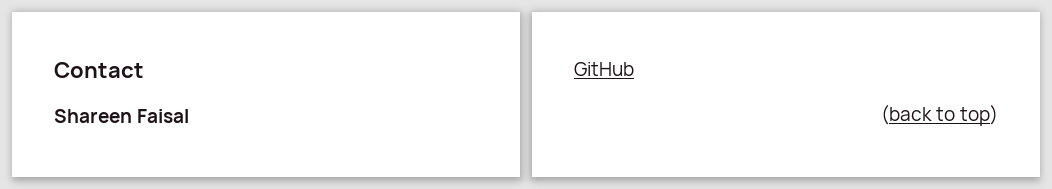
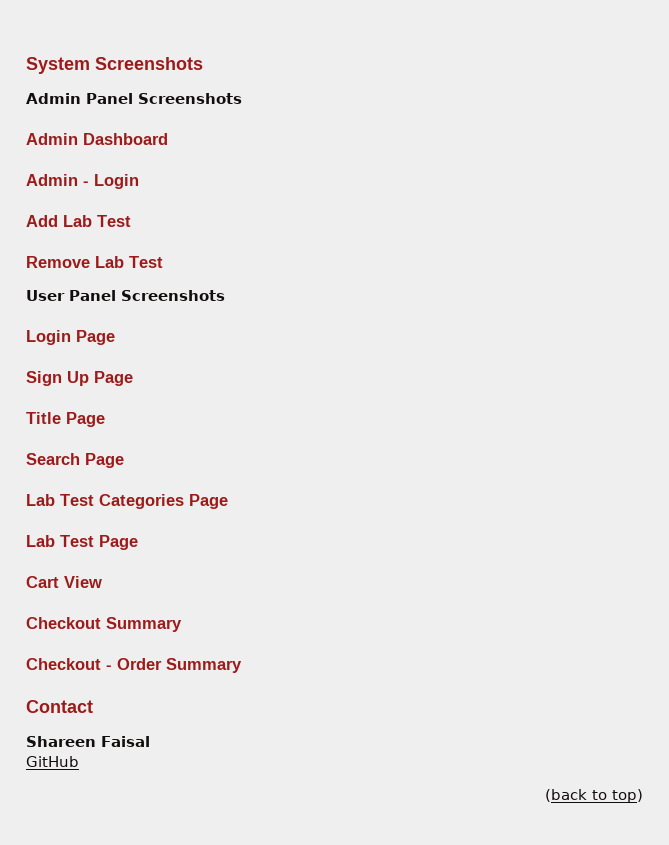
+ System Screenshots
+ Admin Panel Screenshots
+ Admin Dashboard
+ Admin - Login
+ Add Lab Test
+ Remove Lab Test
+ User Panel Screenshots
+ Login Page
+ Sign Up Page
+ Title Page
+ Search Page
+ Lab Test Categories Page
+ Lab Test Page
+ Cart View
+ Checkout Summary
+ Checkout - Order Summary

